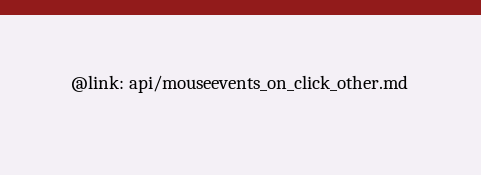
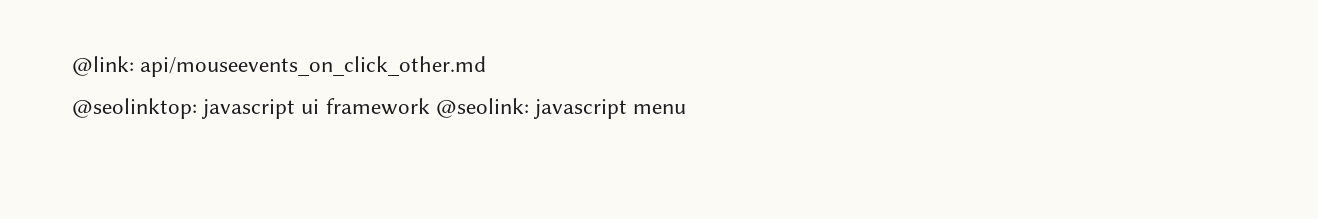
+ @seolinktop: javascript ui framework @seolink: javascript menu

